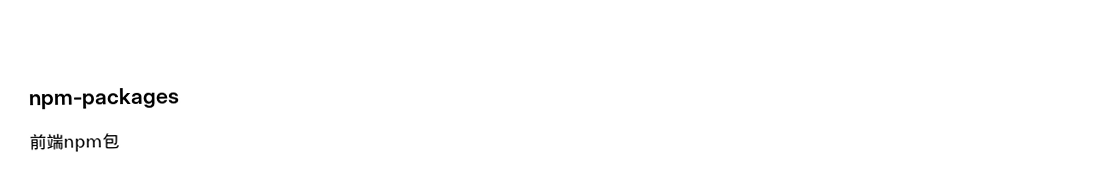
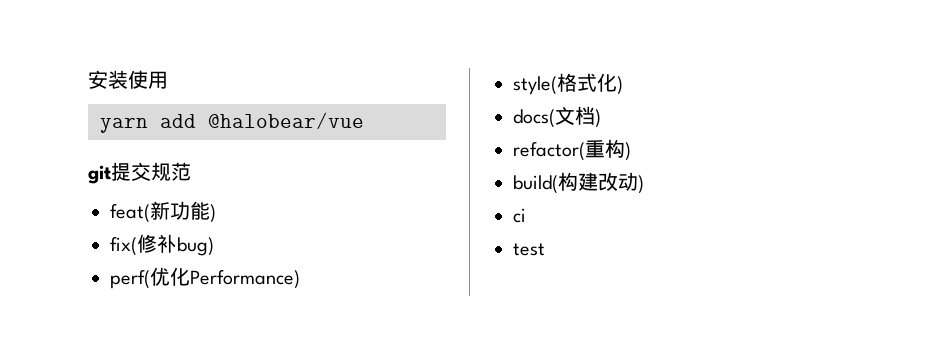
- npm-packages
- 前端npm包
+ 安装使用
+ yarn add @halobear/vue
+ git提交规范
+ feat(新功能)
+ fix(修补bug)
+ perf(优化Performance)
+ style(格式化)
+ docs(文档)
+ refactor(重构)
+ build(构建改动)
+ ci
+ test

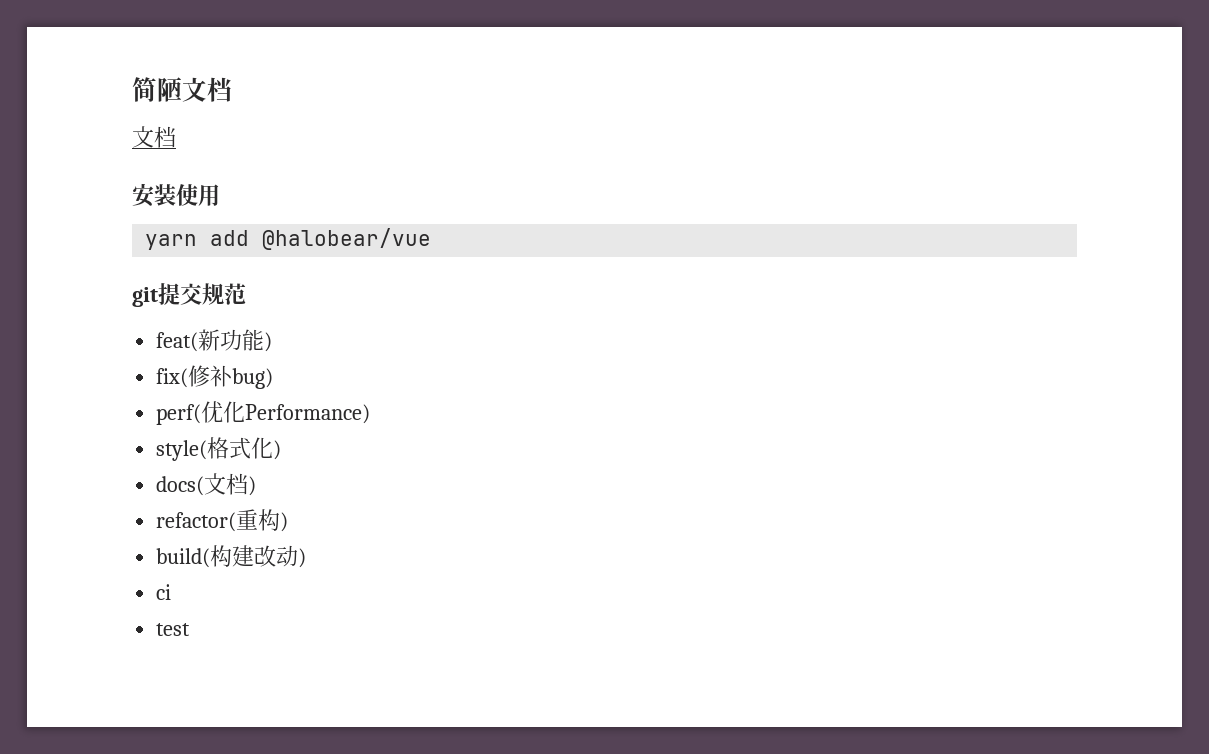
+ 简陋文档
+ 文档

